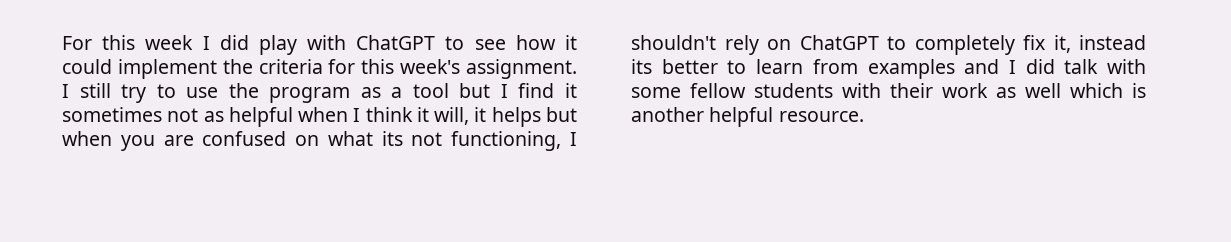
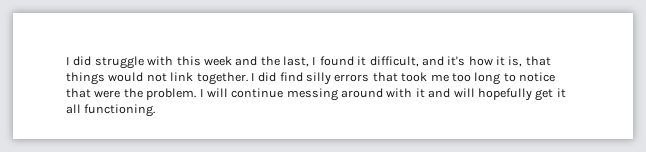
- For this week I did play with ChatGPT to see how it could implement the criteria for this week's assignment. I still try to use the program as a tool but I find it sometimes not as helpful when I think it will, it helps but when you are confused on what its not functioning, I shouldn't rely on ChatGPT to completely fix it, instead its better to learn from examples and I did talk with some fellow students with their work as well which is another helpful resource.
+ I did struggle with this week and the last, I found it difficult, and it's how it is, that things would not link together. I did find silly errors that took me too long to notice that were the problem. I will continue messing around with it and will hopefully get it all functioning.

